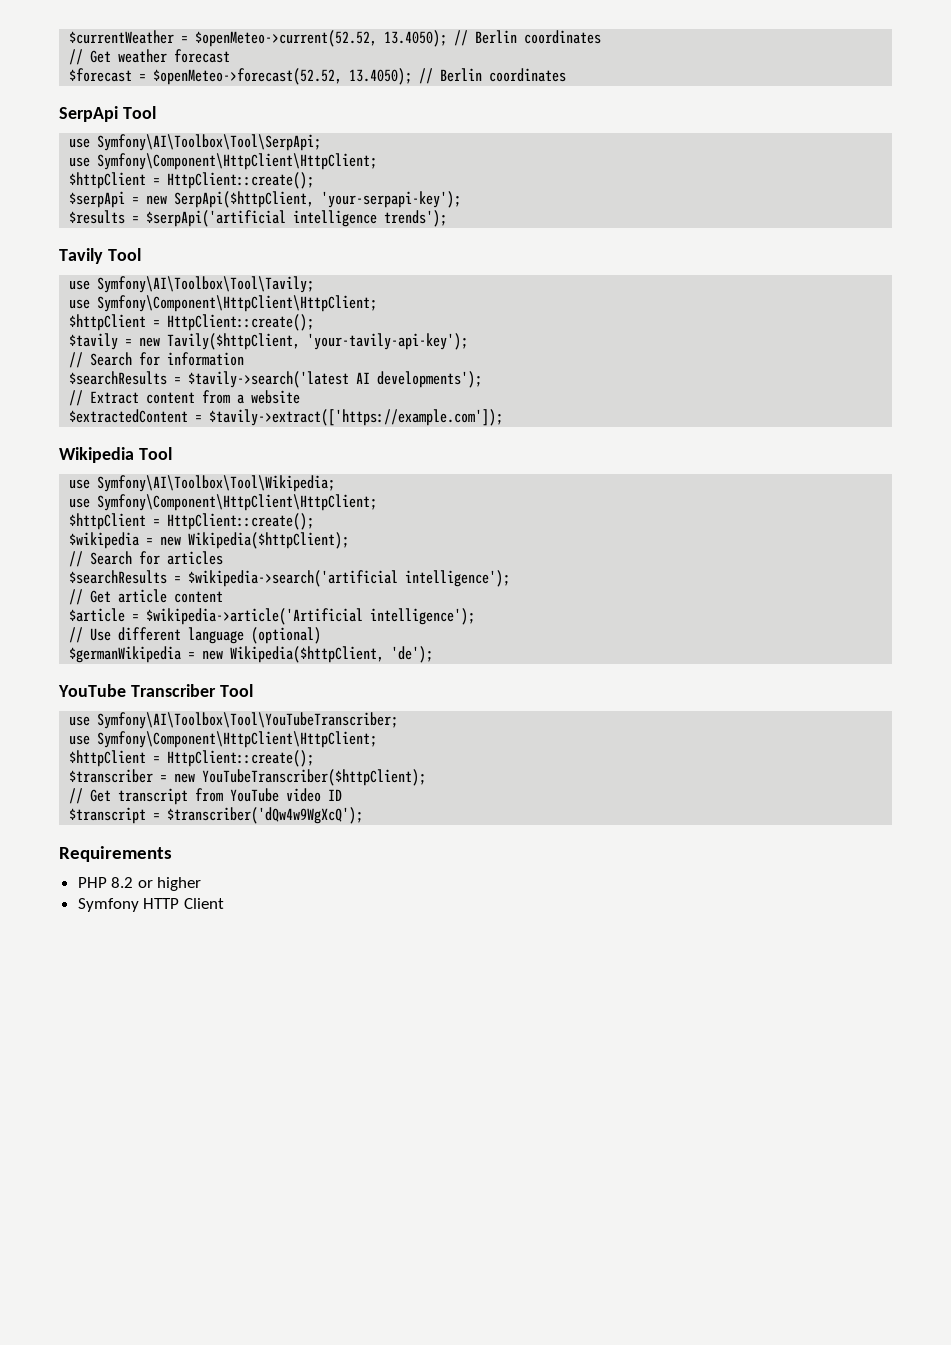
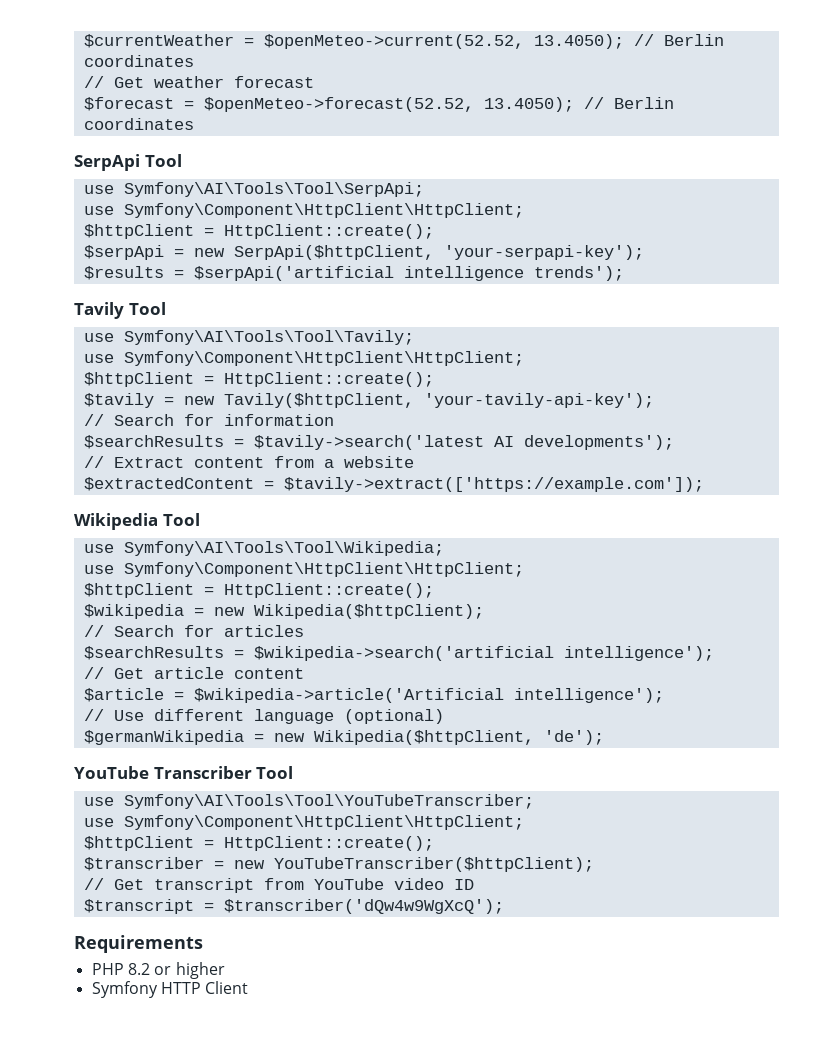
- use Symfony\AI\Toolbox\Tool\SerpApi;
+ use Symfony\AI\Tools\Tool\SerpApi;
- use Symfony\AI\Toolbox\Tool\Tavily;
+ use Symfony\AI\Tools\Tool\Tavily;
- use Symfony\AI\Toolbox\Tool\Wikipedia;
+ use Symfony\AI\Tools\Tool\Wikipedia;
- use Symfony\AI\Toolbox\Tool\YouTubeTranscriber;
+ use Symfony\AI\Tools\Tool\YouTubeTranscriber;

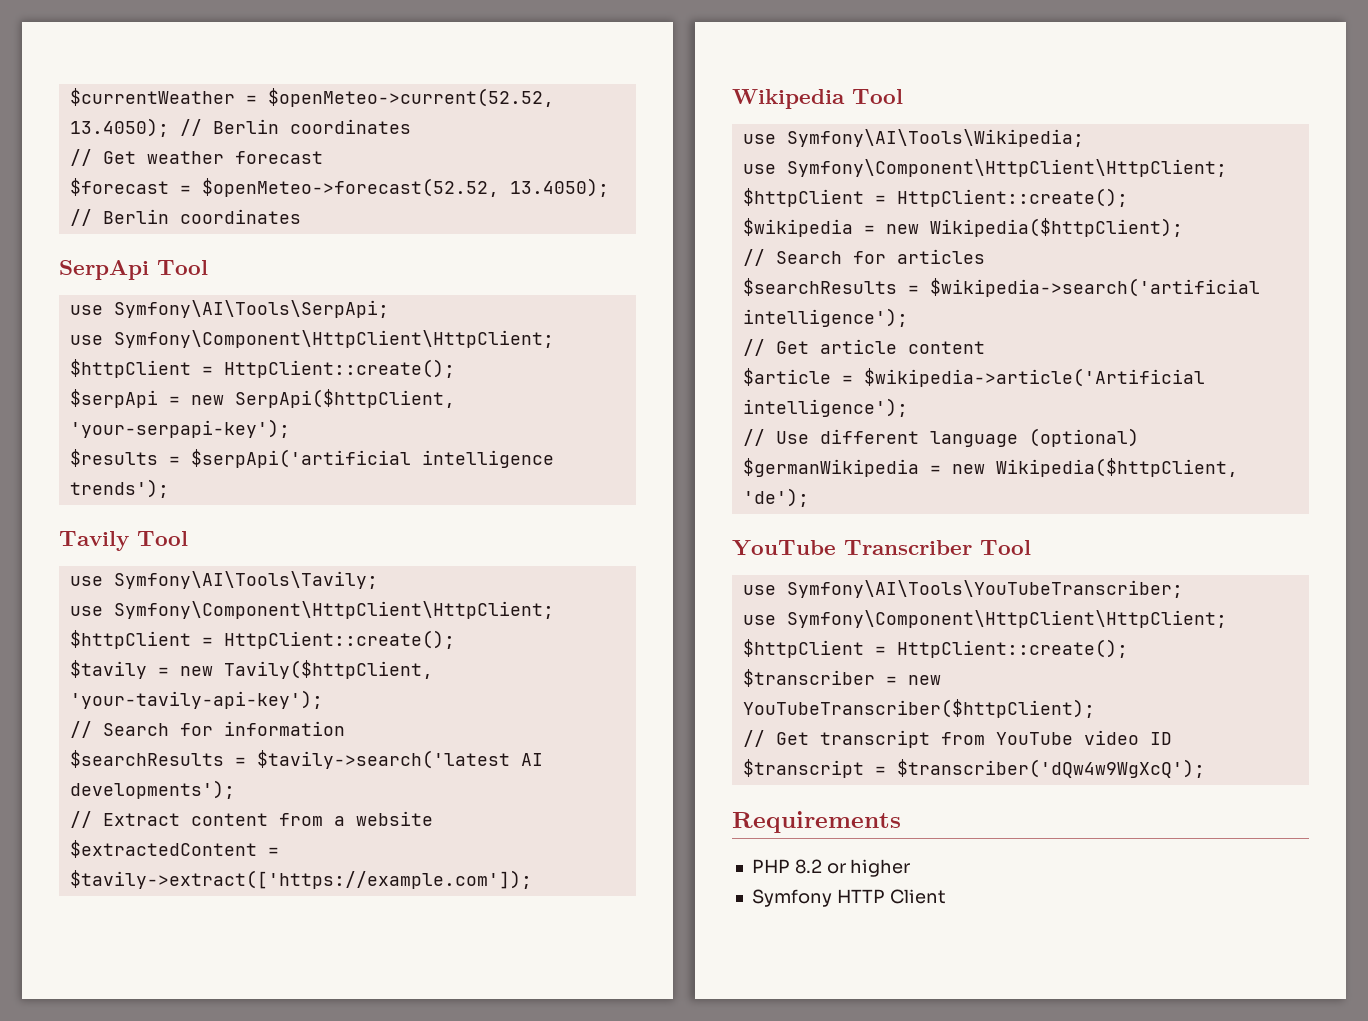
- use Symfony\AI\Tools\Tool\SerpApi;
+ use Symfony\AI\Tools\SerpApi;
- use Symfony\AI\Tools\Tool\Tavily;
+ use Symfony\AI\Tools\Tavily;
- use Symfony\AI\Tools\Tool\Wikipedia;
+ use Symfony\AI\Tools\Wikipedia;
- use Symfony\AI\Tools\Tool\YouTubeTranscriber;
+ use Symfony\AI\Tools\YouTubeTranscriber;

